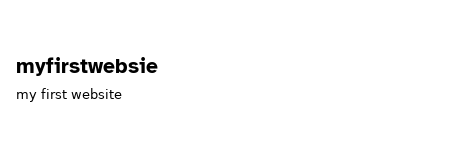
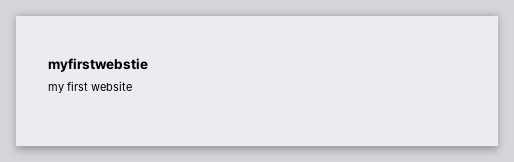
- myfirstwebsie
+ myfirstwebstie

